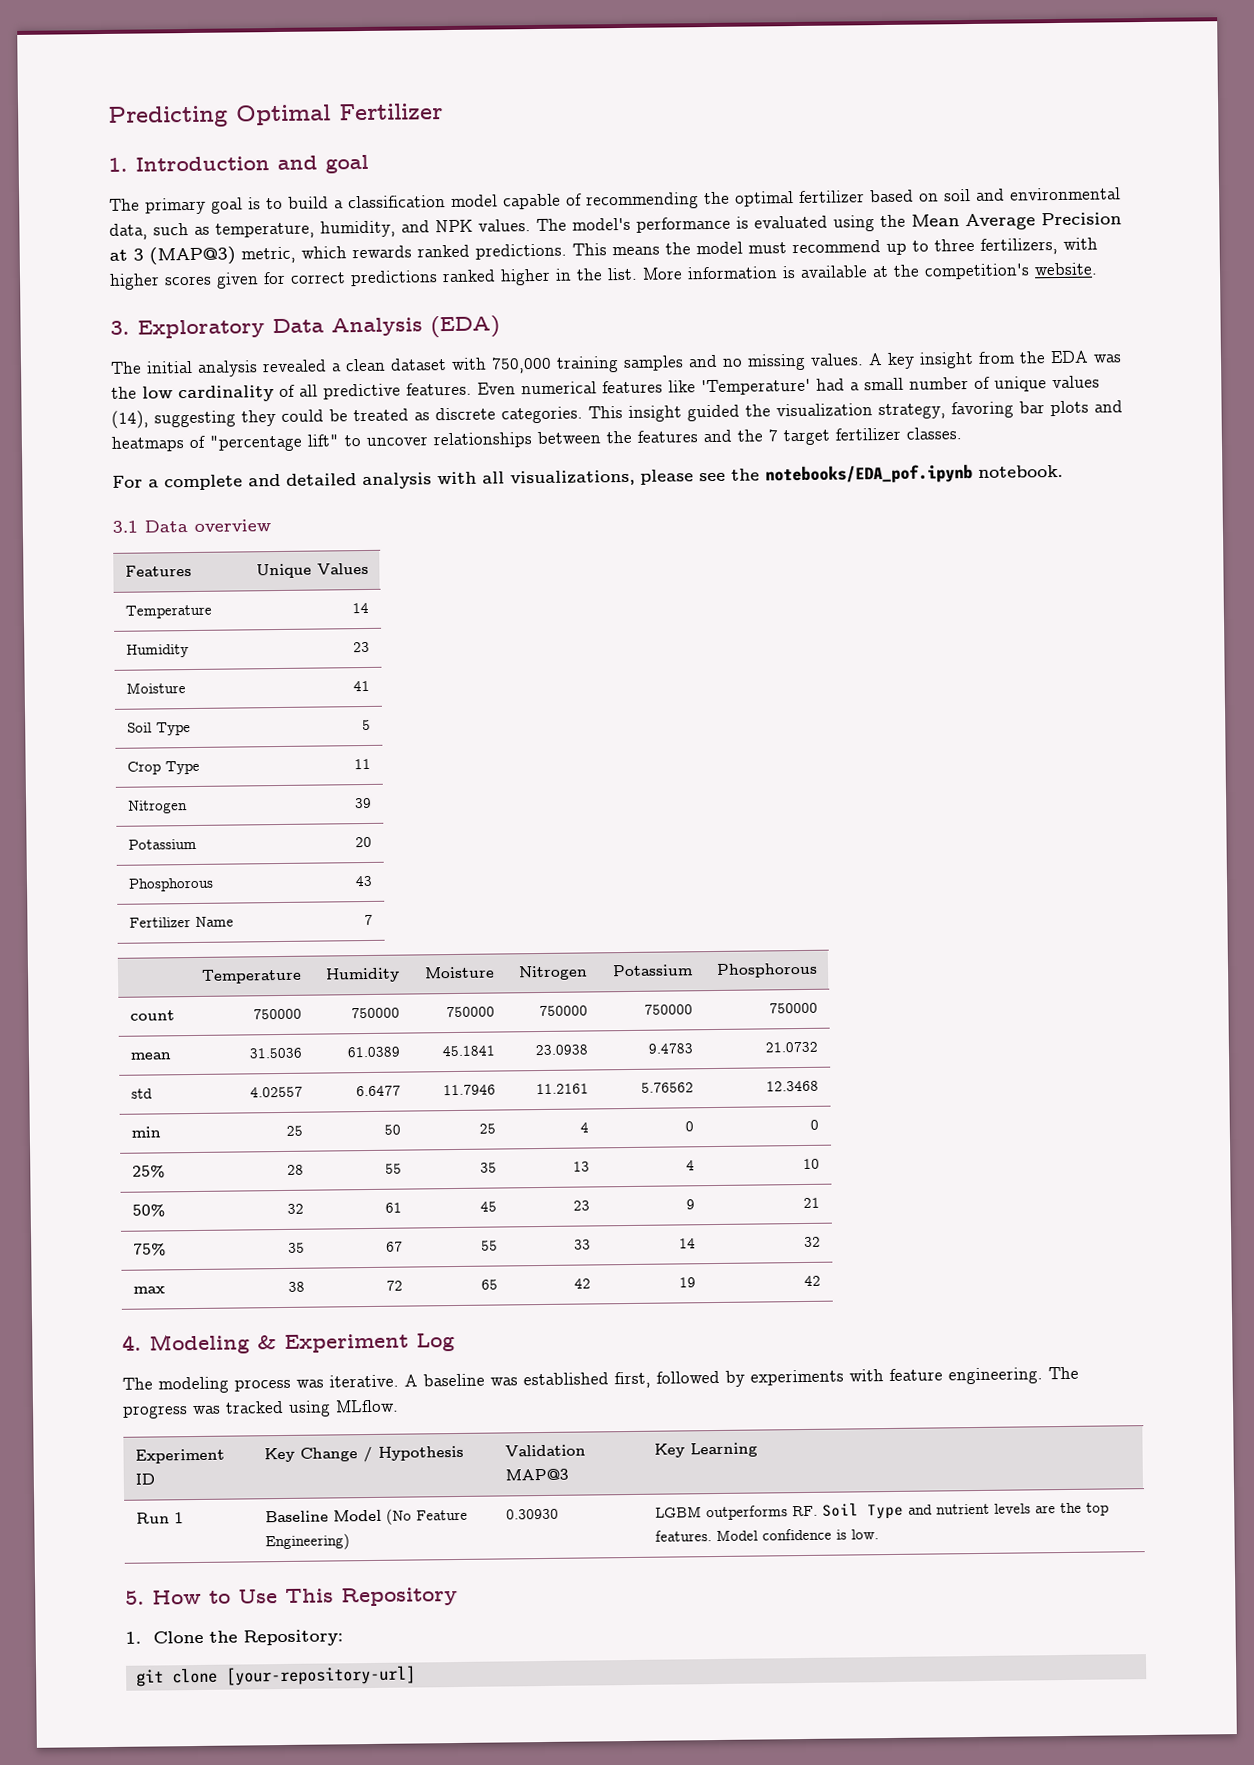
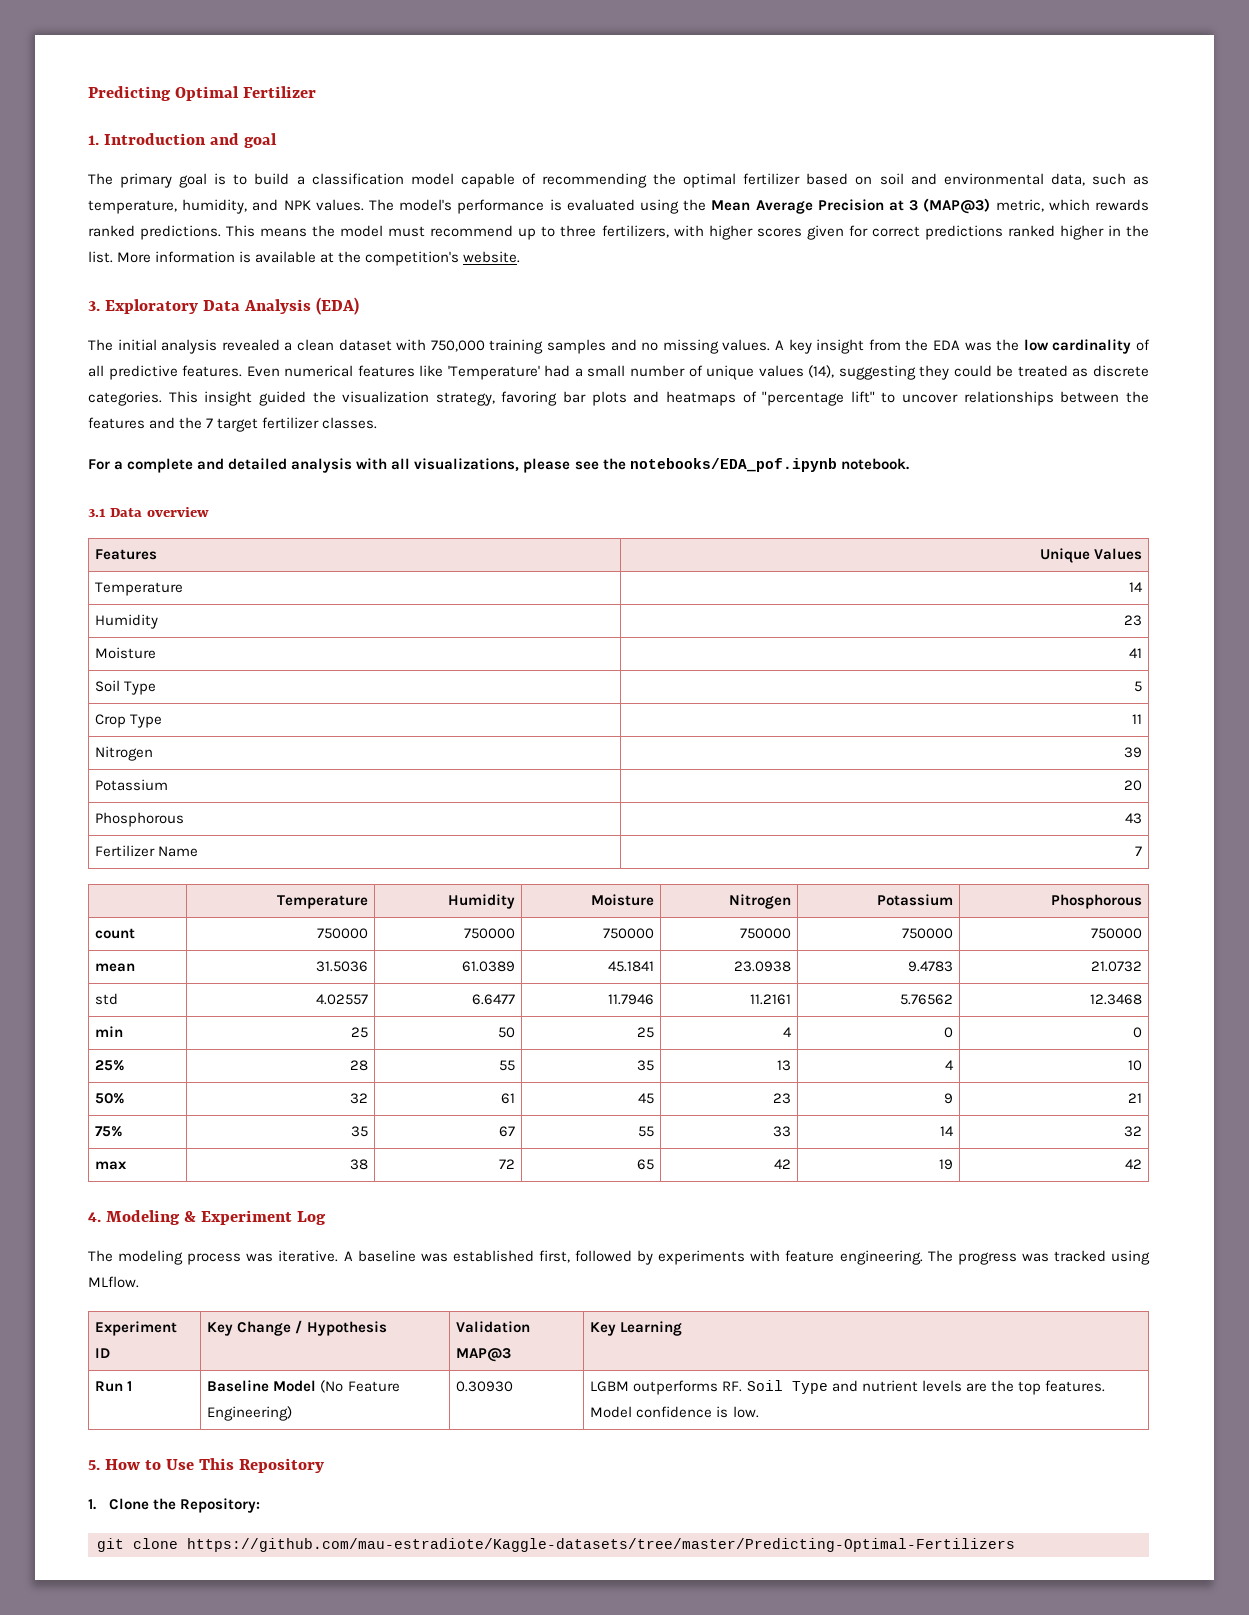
- git clone [your-repository-url]
+ git clone https://github.com/mau-estradiote/Kaggle-datasets/tree/master/Predicting-Optimal-Fertilizers

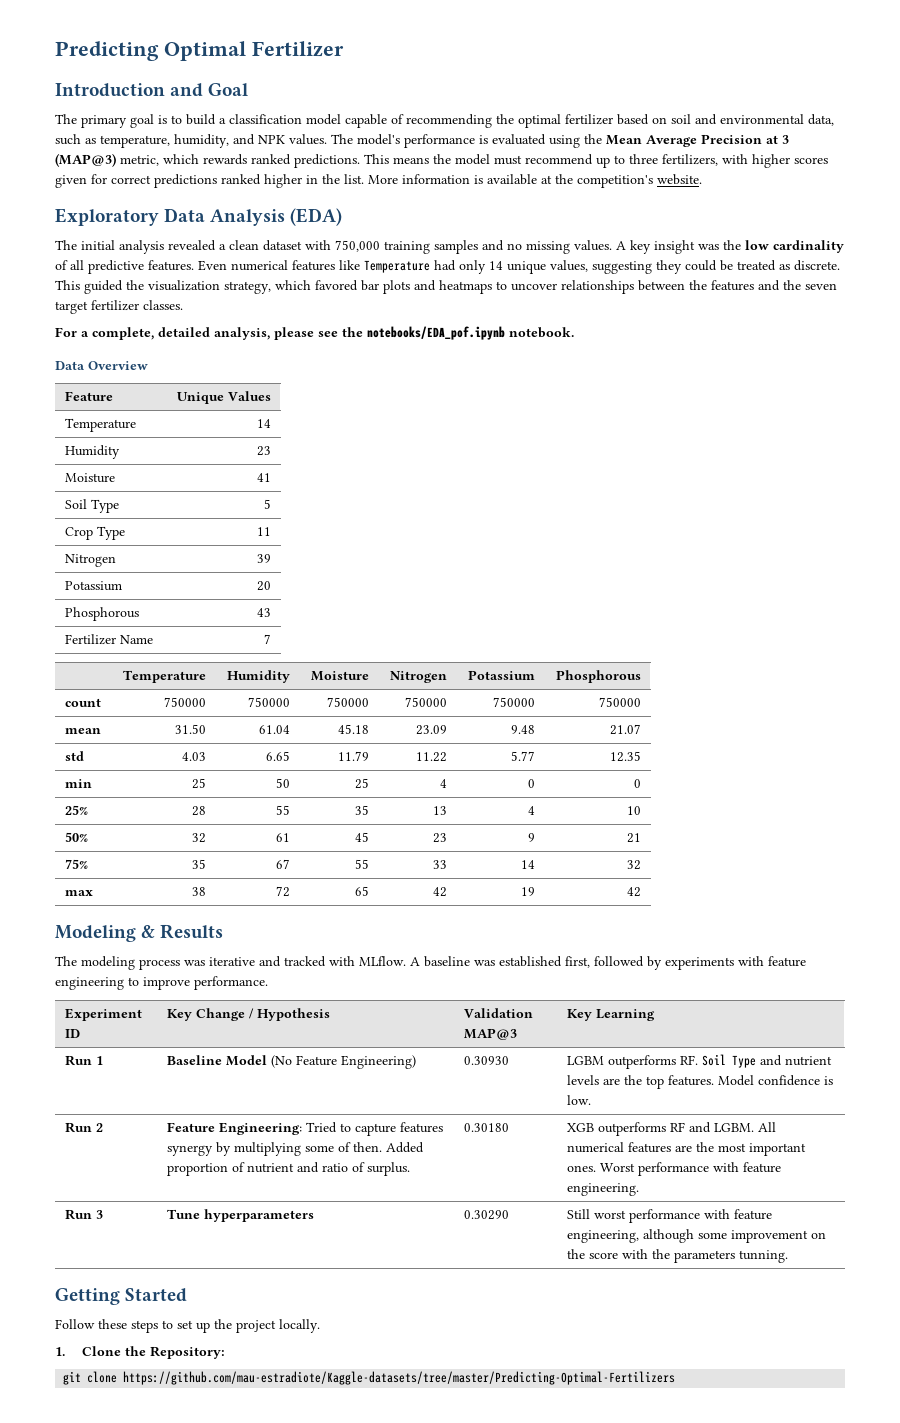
- 1. Introduction and goal
+ Introduction and Goal
- 3. Exploratory Data Analysis (EDA)
+ Exploratory Data Analysis (EDA)
- A key insight from the EDA was the low cardinality of all predictive features.
+ A key insight was the low cardinality of all predictive features.
- Even numerical features like 'Temperature' had a small number of unique values (14), suggesting they could be treated as discrete categories. This insight guided the visualization strategy, favoring bar plots and heatmaps of "percentage lift" to uncover relationships between the features and the 7 target fertilizer classes.
+ Even numerical features like Temperature had only 14 unique values, suggesting they could be treated as discrete. This guided the visualization strategy, which favored bar plots and heatmaps to uncover relationships between the features and the seven target fertilizer classes.
- For a complete and detailed analysis with all visualizations, please see the notebooks/EDA_pof.ipynb notebook.
+ For a complete, detailed analysis, please see the notebooks/EDA_pof.ipynb notebook.
- 3.1 Data overview
- Features | Unique Values
+ Data Overview
+ Feature | Unique Values
- mean | 31.5036 | 61.0389 | 45.1841 | 23.0938 | 9.4783 | 21.0732
- std | 4.02557 | 6.6477 | 11.7946 | 11.2161 | 5.76562 | 12.3468
+ mean | 31.50 | 61.04 | 45.18 | 23.09 | 9.48 | 21.07
+ std | 4.03 | 6.65 | 11.79 | 11.22 | 5.77 | 12.35
- 4. Modeling & Experiment Log
+ Modeling & Results
- The modeling process was iterative.
+ The modeling process was iterative and tracked with MLflow.
- A baseline was established first, followed by experiments with feature engineering. The progress was tracked using MLflow.
+ A baseline was established first, followed by experiments with feature engineering to improve performance.
- 5. How to Use This Repository
+ Run 2 | Feature Engineering: Tried to capture features synergy by multiplying some of then. Added proportion of nutrient and ratio of surplus. | 0.30180 | XGB outperforms RF and LGBM. All numerical features are the most important ones. Worst performance with feature engineering.
+ Run 3 | Tune hyperparameters | 0.30290 | Still worst performance with feature engineering, although some improvement on the score with the parameters tunning.
+ Getting Started
+ Follow these steps to set up the project locally.

